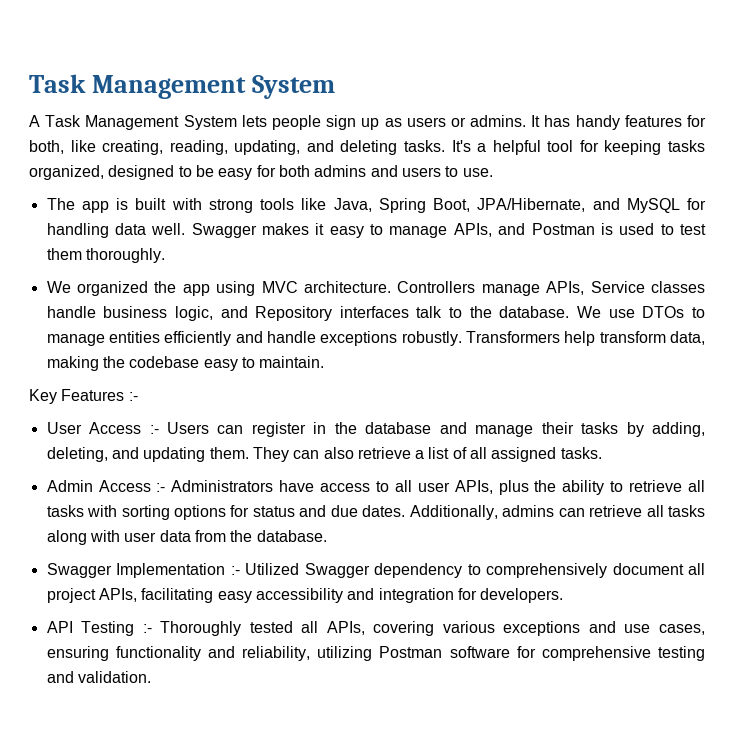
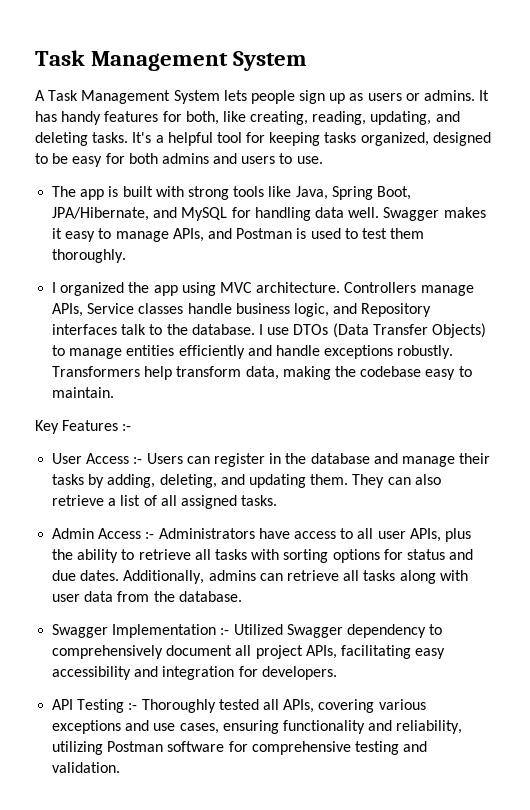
- We organized the app using MVC architecture.
+ I organized the app using MVC architecture.
- We use DTOs to manage entities efficiently and handle exceptions robustly.
+ I use DTOs (Data Transfer Objects) to manage entities efficiently and handle exceptions robustly.

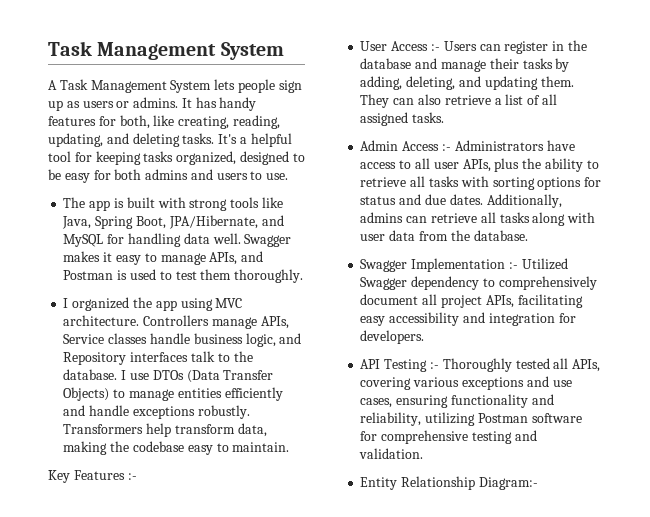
+ Entity Relationship Diagram:-

